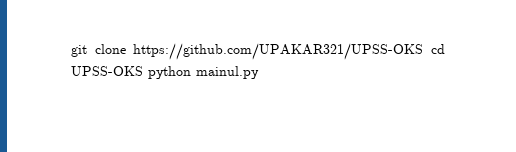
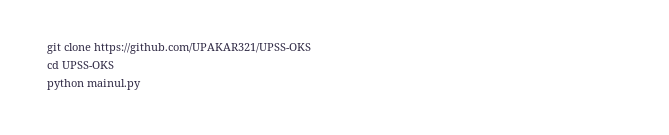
- git clone https://github.com/UPAKAR321/UPSS-OKS cd UPSS-OKS python mainul.py
+ git clone https://github.com/UPAKAR321/UPSS-OKS
+ cd UPSS-OKS
+ python mainul.py

